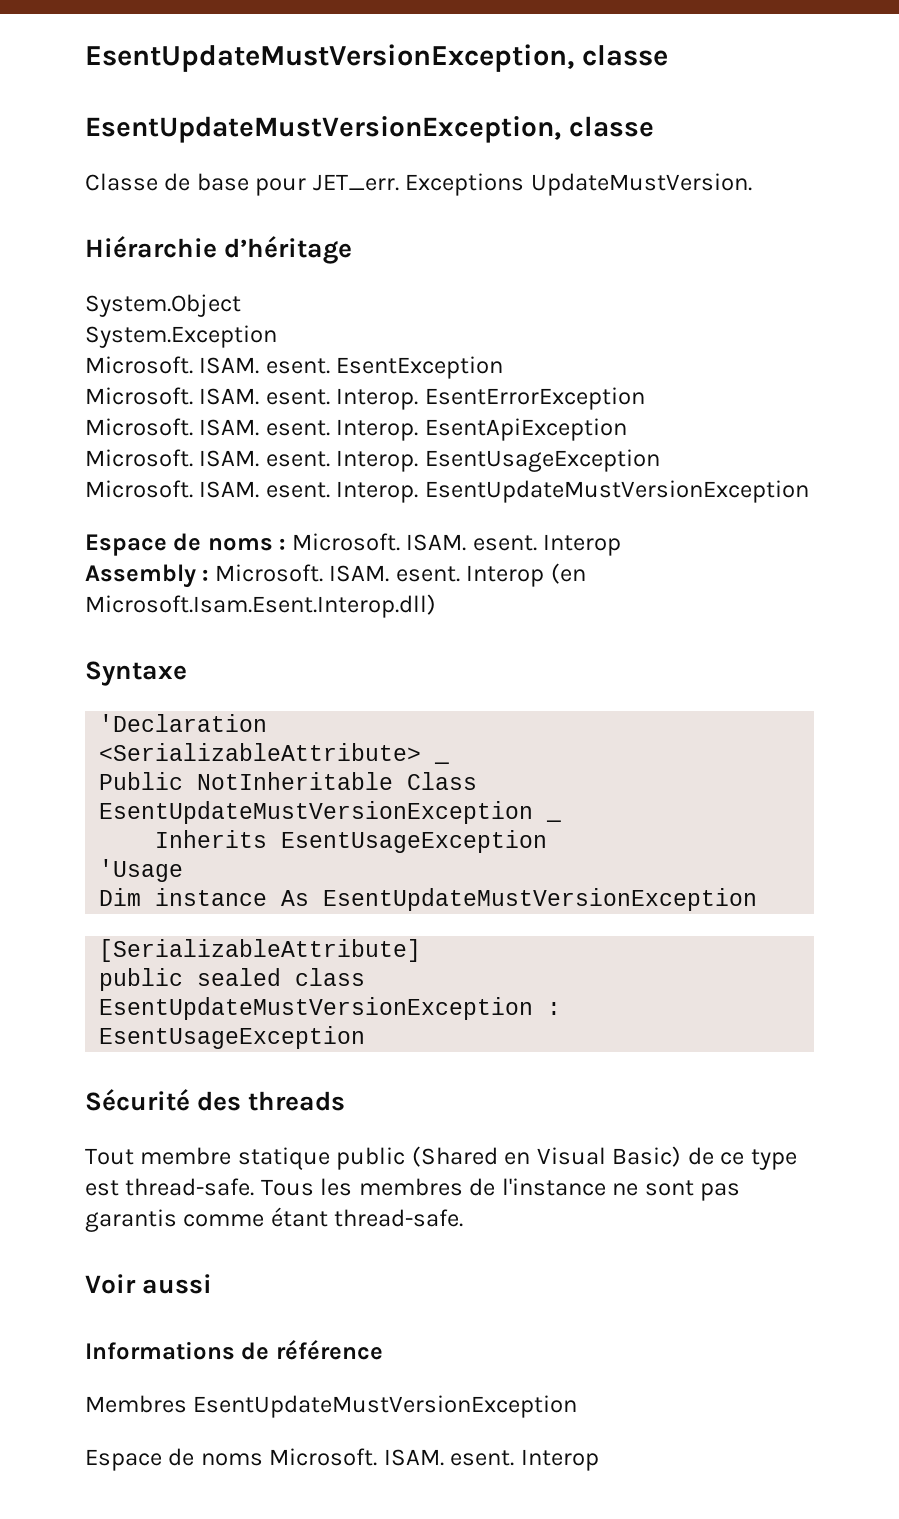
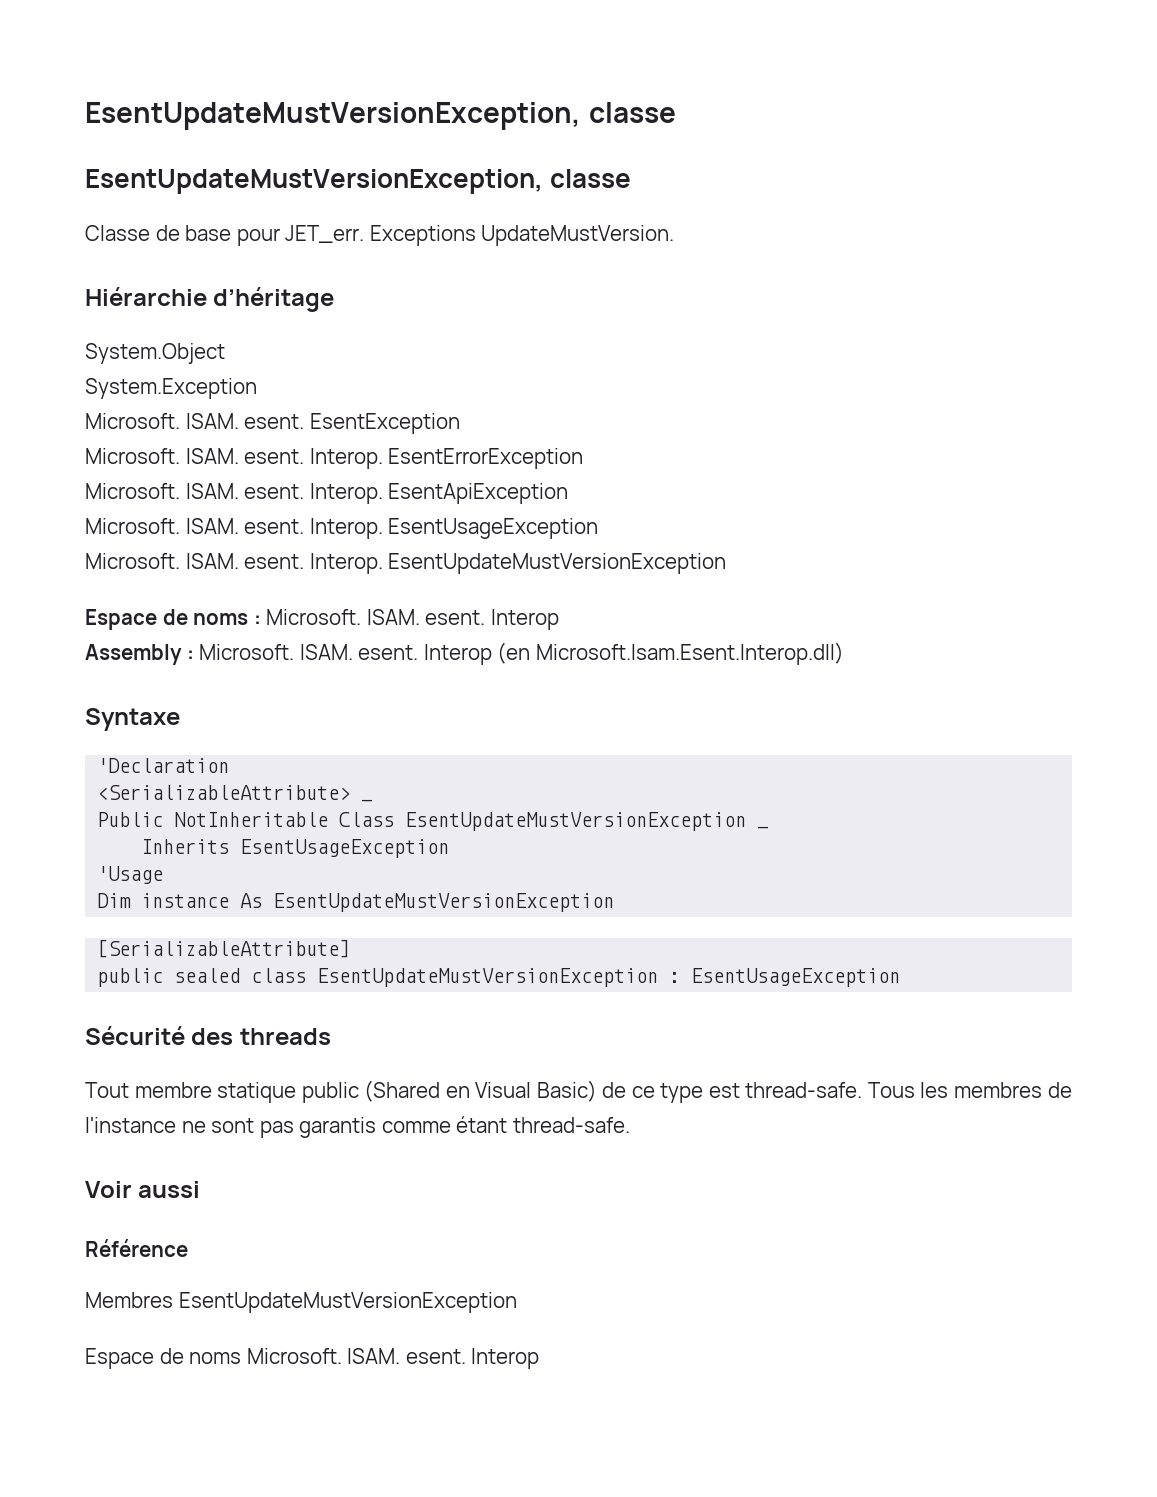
- Informations de référence
+ Référence

